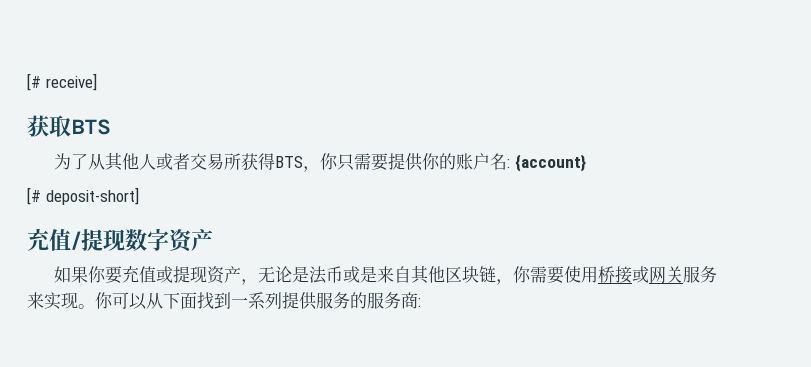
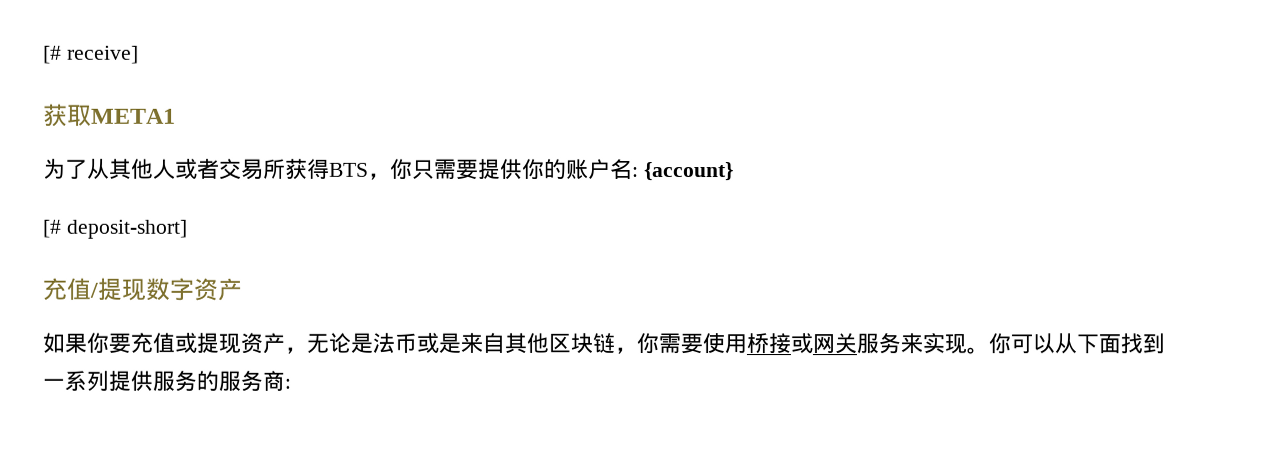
- 获取BTS
+ 获取META1

